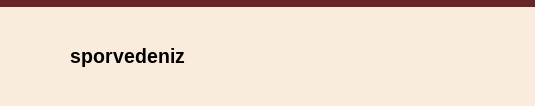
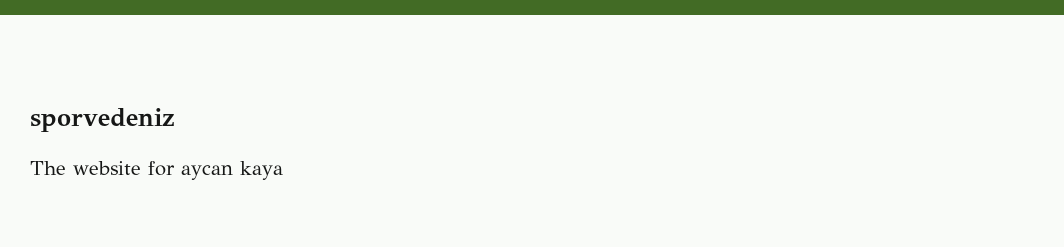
+ The website for aycan kaya

